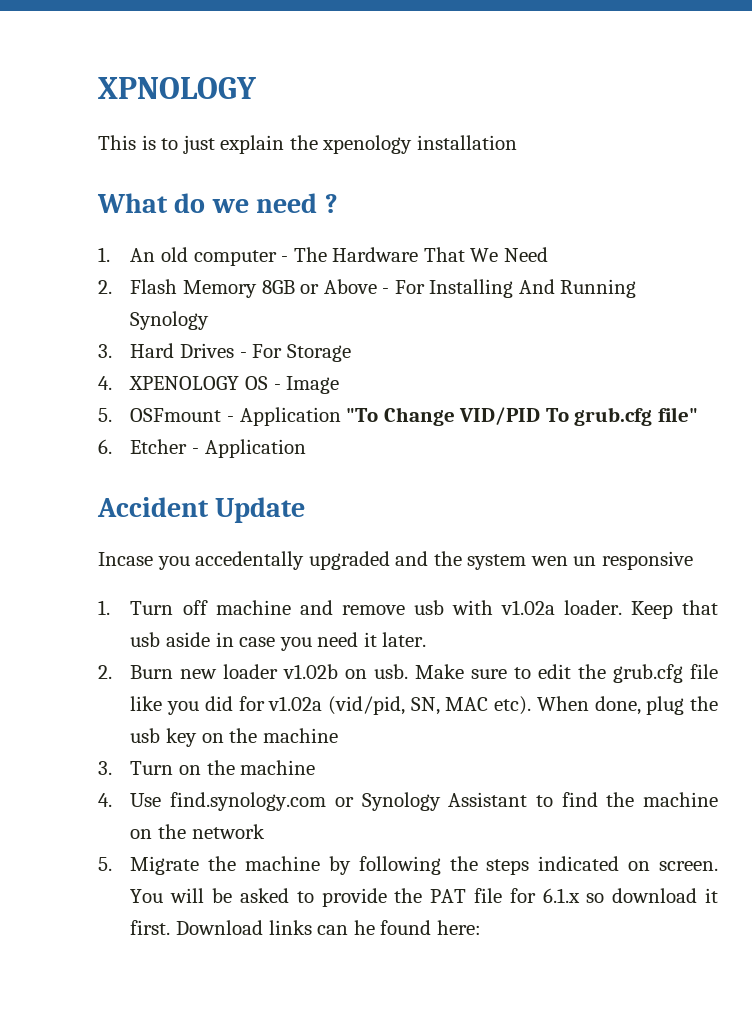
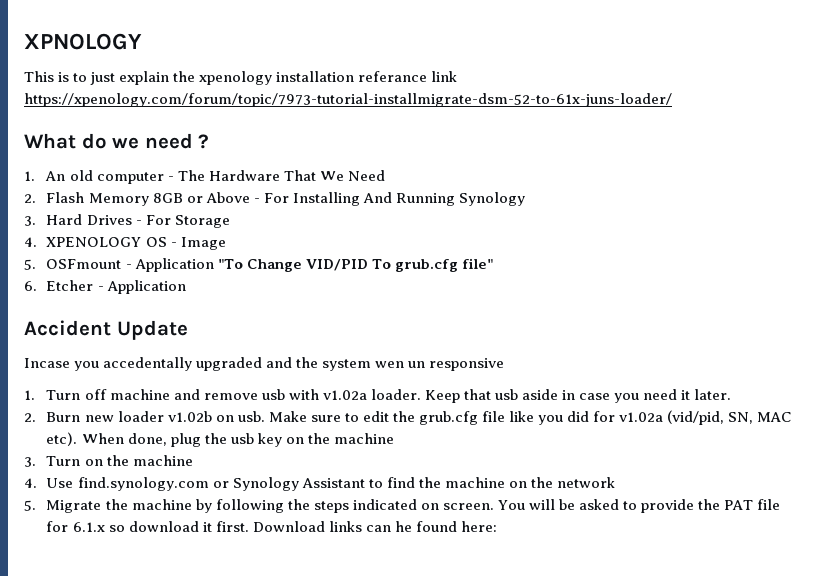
- This is to just explain the xpenology installation
+ This is to just explain the xpenology installation referance link https://xpenology.com/forum/topic/7973-tutorial-installmigrate-dsm-52-to-61x-juns-loader/

